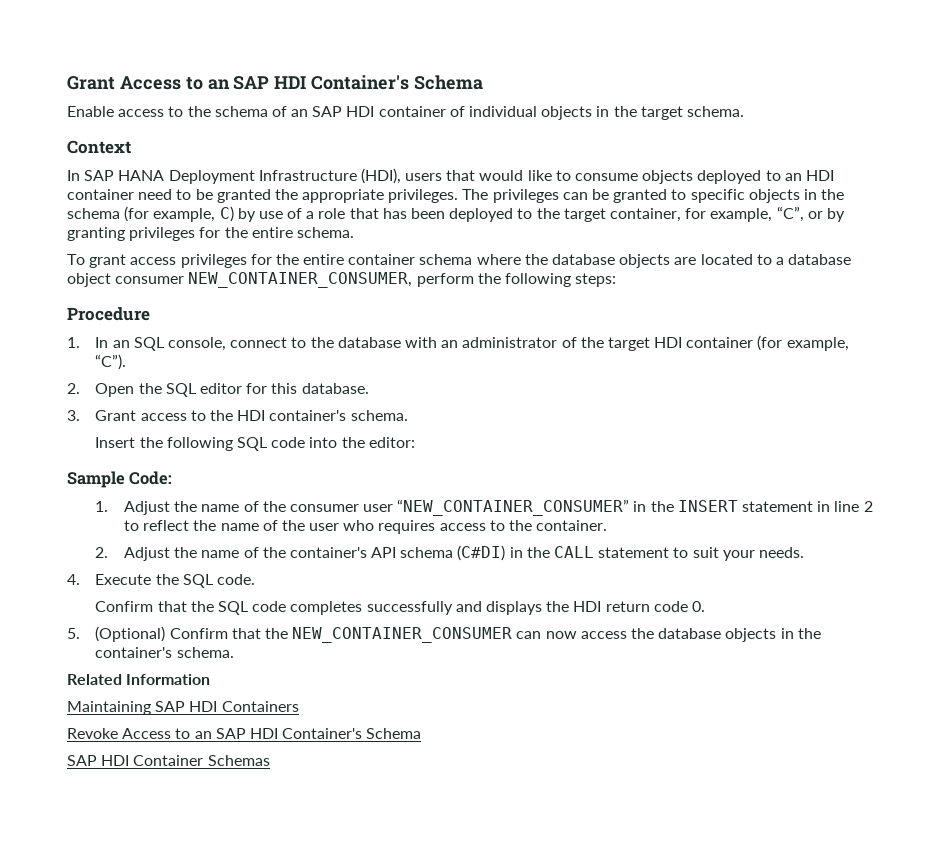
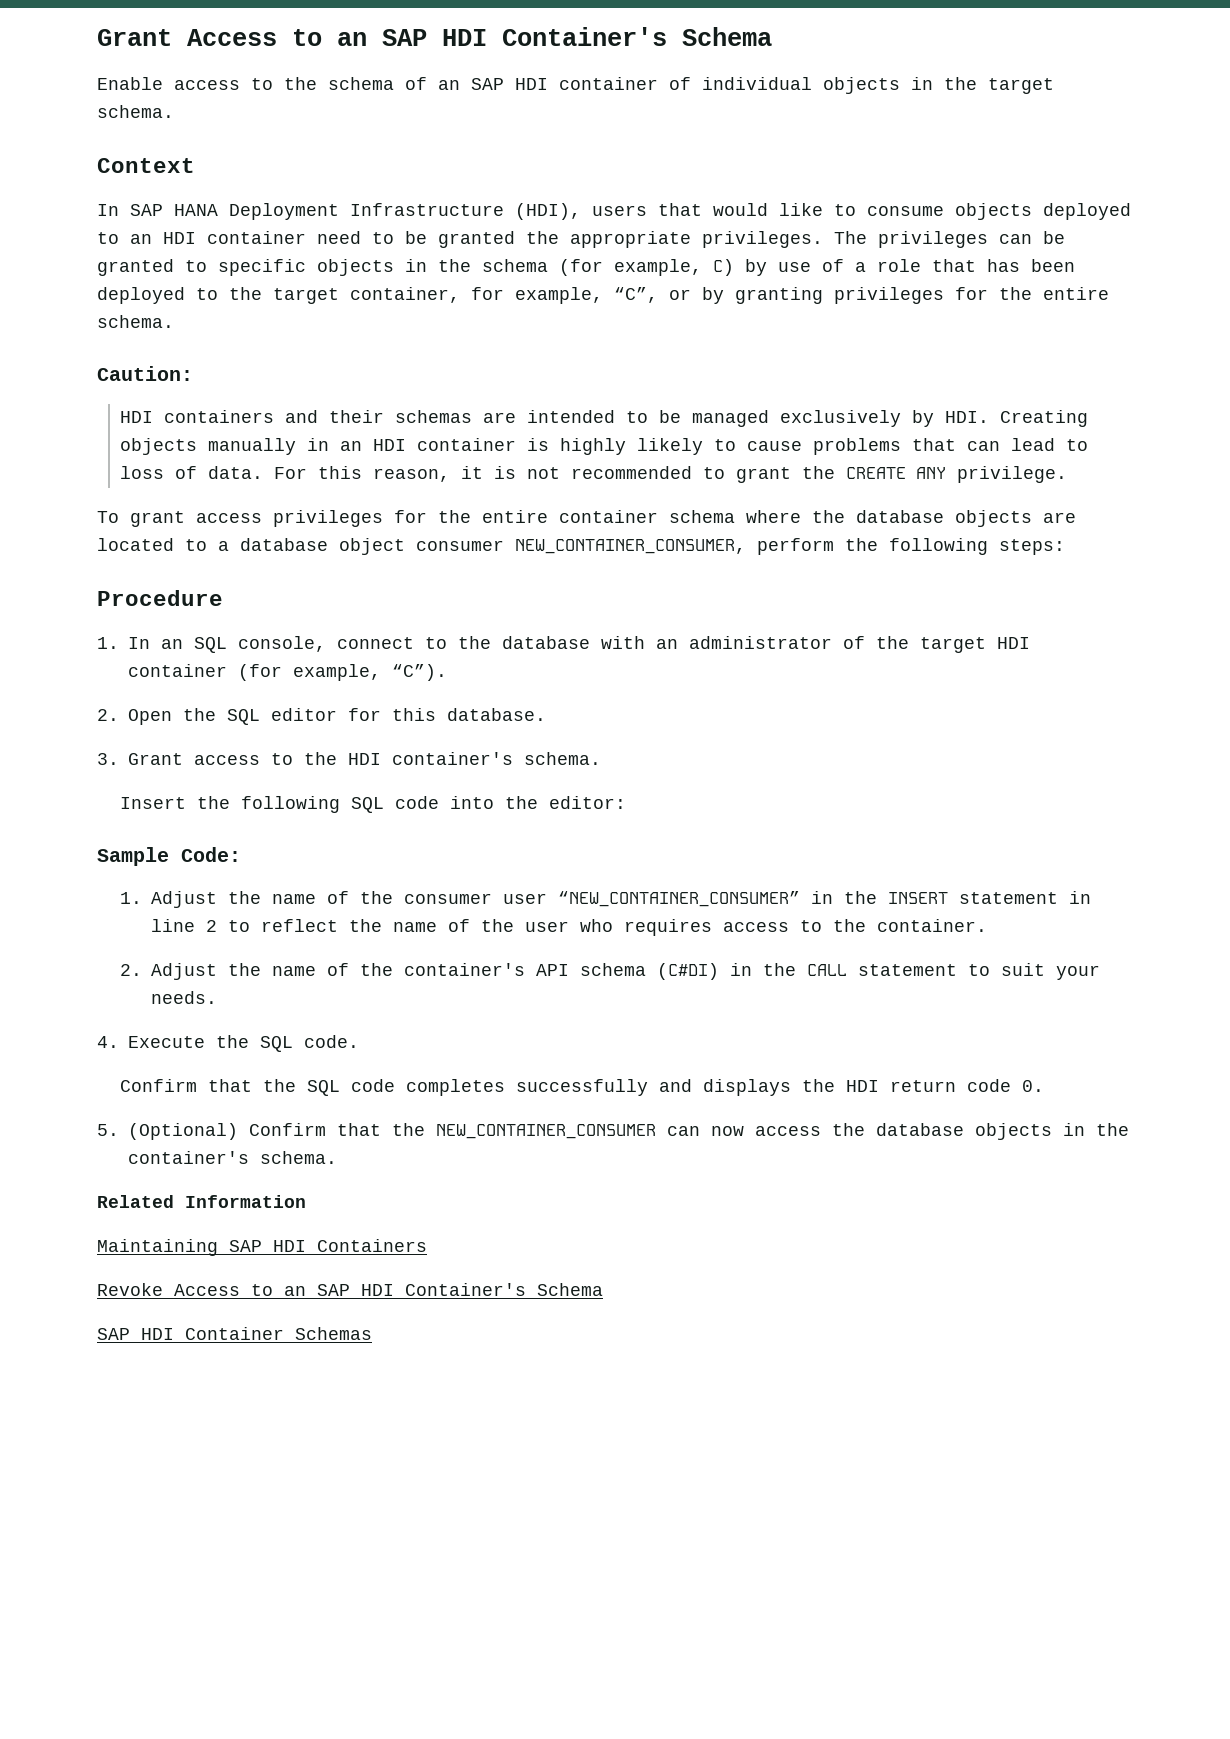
+ Caution:
+ HDI containers and their schemas are intended to be managed exclusively by HDI. Creating objects manually in an HDI container is highly likely to cause problems that can lead to loss of data. For this reason, it is not recommended to grant the CREATE ANY privilege.

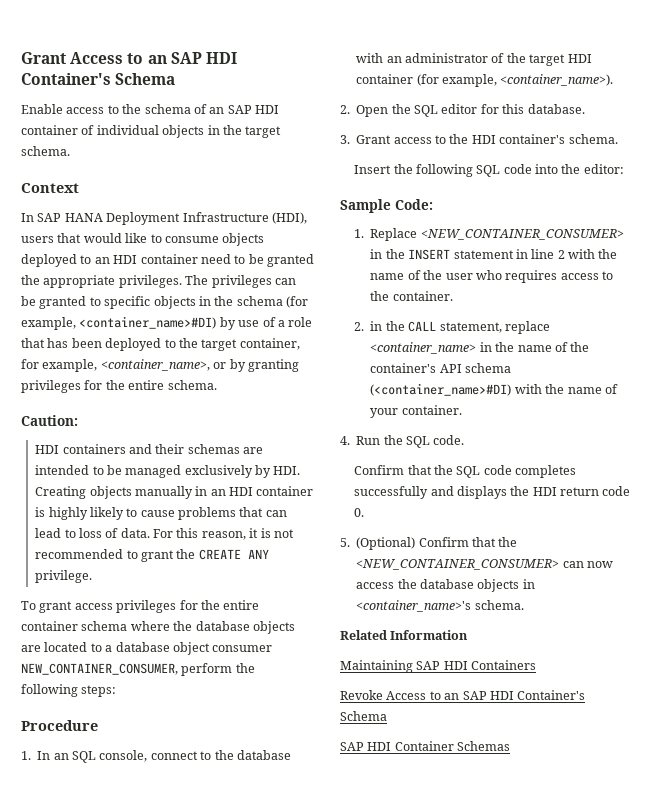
- The privileges can be granted to specific objects in the schema (for example, C) by use of a role that has been deployed to the target container, for example, “C”, or by granting privileges for the entire schema.
+ The privileges can be granted to specific objects in the schema (for example, <container_name>#DI) by use of a role that has been deployed to the target container, for example, <container_name>, or by granting privileges for the entire schema.
- 1. In an SQL console, connect to the database with an administrator of the target HDI container (for example, “C”).
+ 1. In an SQL console, connect to the database with an administrator of the target HDI container (for example, <container_name>).
- 1. Adjust the name of the consumer user “NEW_CONTAINER_CONSUMER” in the INSERT statement in line 2 to reflect the name of the user who requires access to the container.
+ 1. Replace <NEW_CONTAINER_CONSUMER> in the INSERT statement in line 2 with the name of the user who requires access to the container.
- 2. Adjust the name of the container's API schema (C#DI) in the CALL statement to suit your needs.
+ 2. in the CALL statement, replace <container_name> in the name of the container's API schema (<container_name>#DI) with the name of your container.
- 4. Execute the SQL code.
+ 4. Run the SQL code.
- 5. (Optional) Confirm that the NEW_CONTAINER_CONSUMER can now access the database objects in the container's schema.
+ 5. (Optional) Confirm that the <NEW_CONTAINER_CONSUMER> can now access the database objects in <container_name>'s schema.

